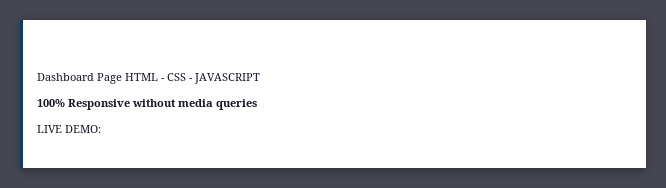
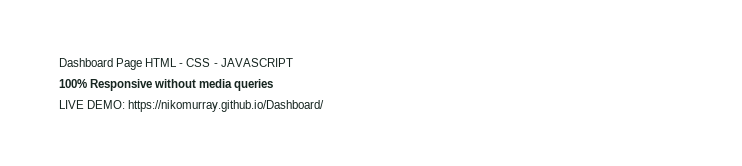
- LIVE DEMO:
+ LIVE DEMO: https://nikomurray.github.io/Dashboard/

